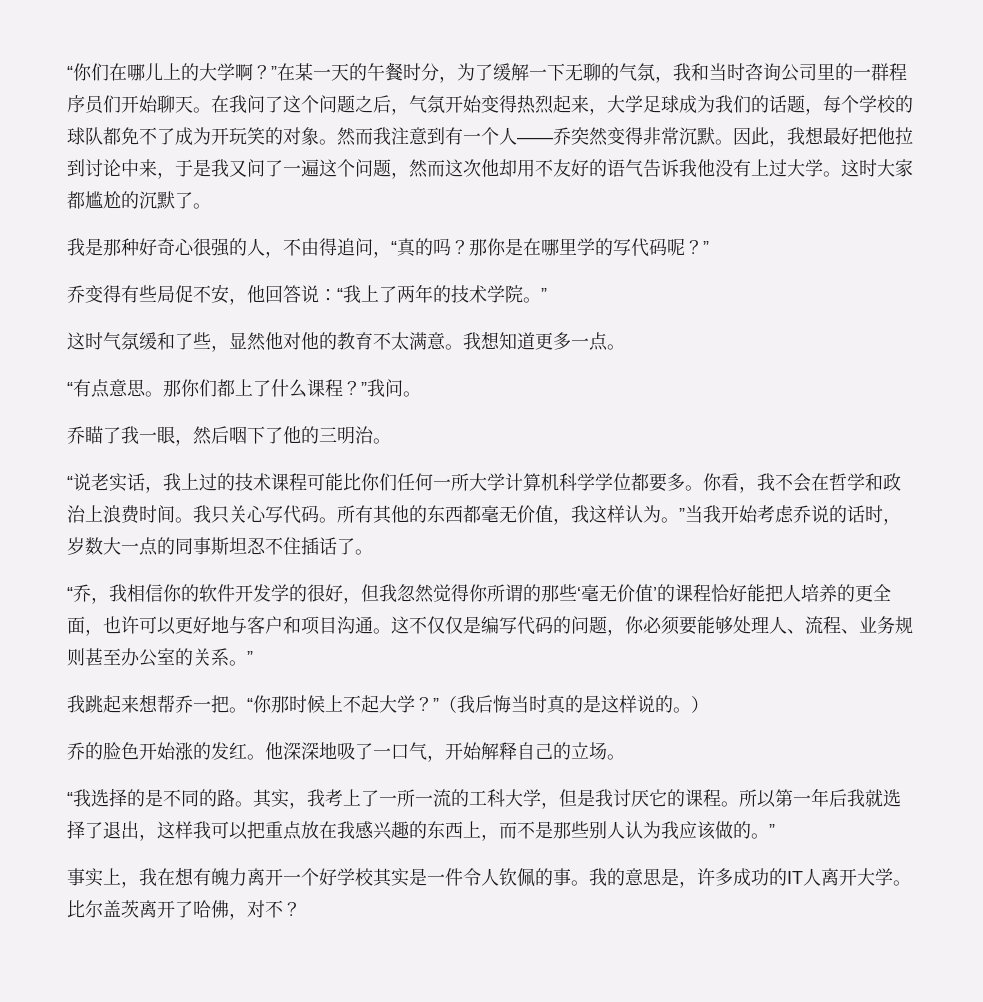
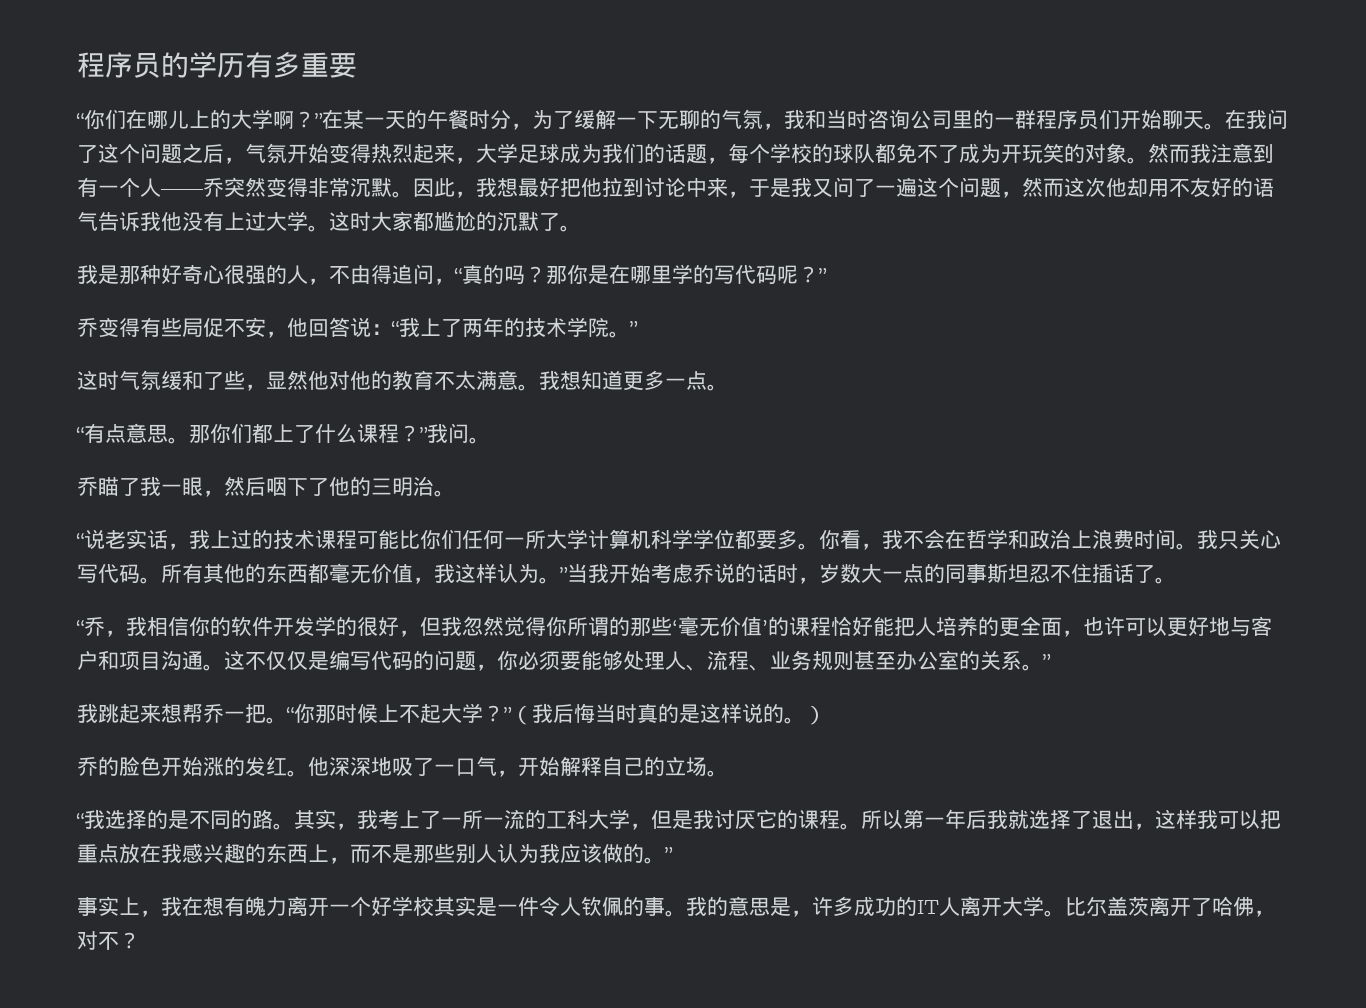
+ 程序员的学历有多重要

